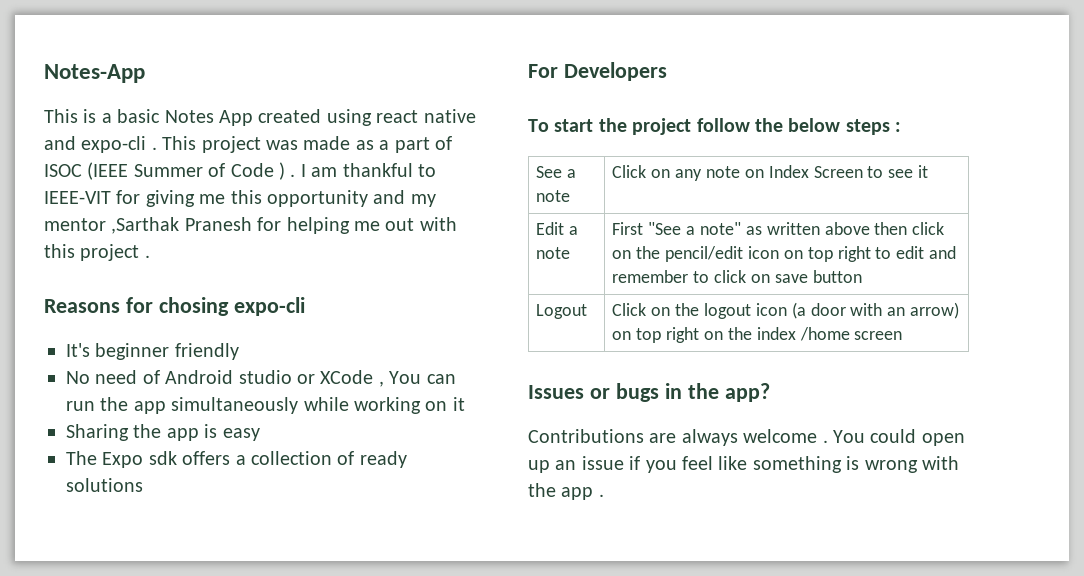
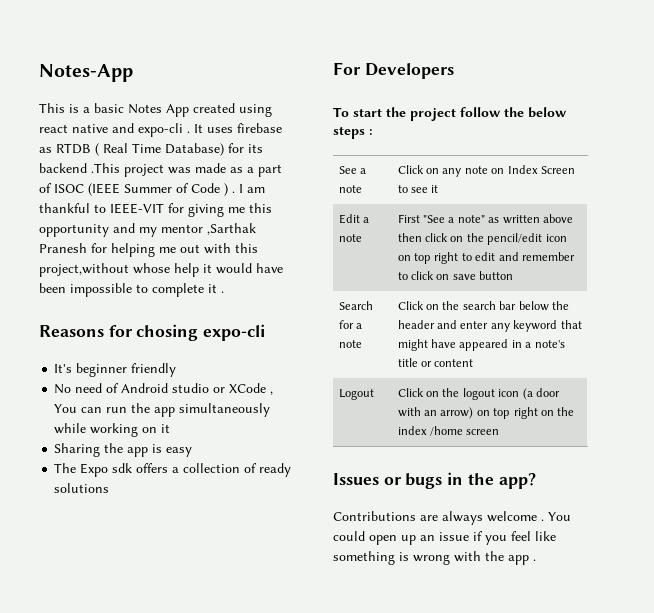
- This project was made as a part of ISOC (IEEE Summer of Code ) .
+ It uses firebase as RTDB ( Real Time Database) for its backend .This project was made as a part of ISOC (IEEE Summer of Code ) .
- I am thankful to IEEE-VIT for giving me this opportunity and my mentor ,Sarthak Pranesh for helping me out with this project .
+ I am thankful to IEEE-VIT for giving me this opportunity and my mentor ,Sarthak Pranesh for helping me out with this project,without whose help it would have been impossible to complete it .
+ Search for a note | Click on the search bar below the header and enter any keyword that might have appeared in a note's title or content

